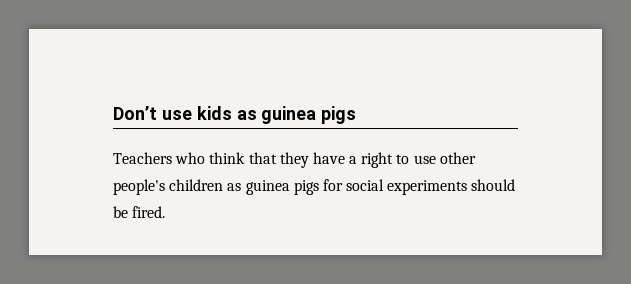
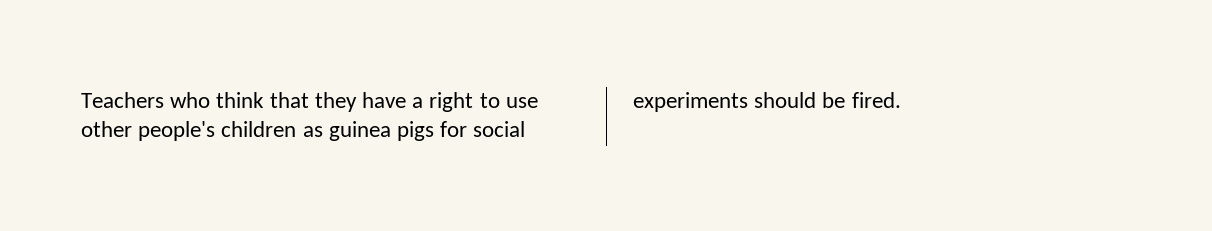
- Don’t use kids as guinea pigs

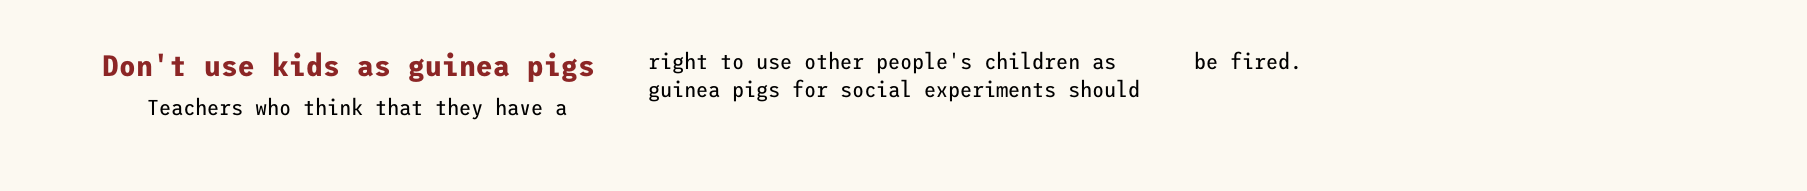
+ Don't use kids as guinea pigs

